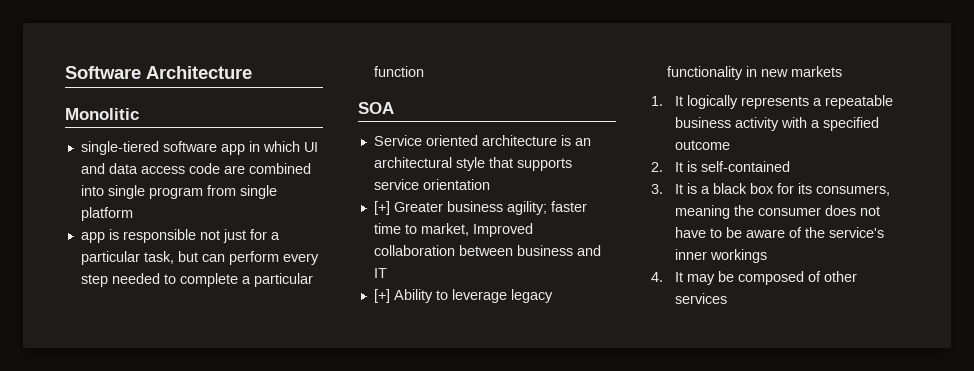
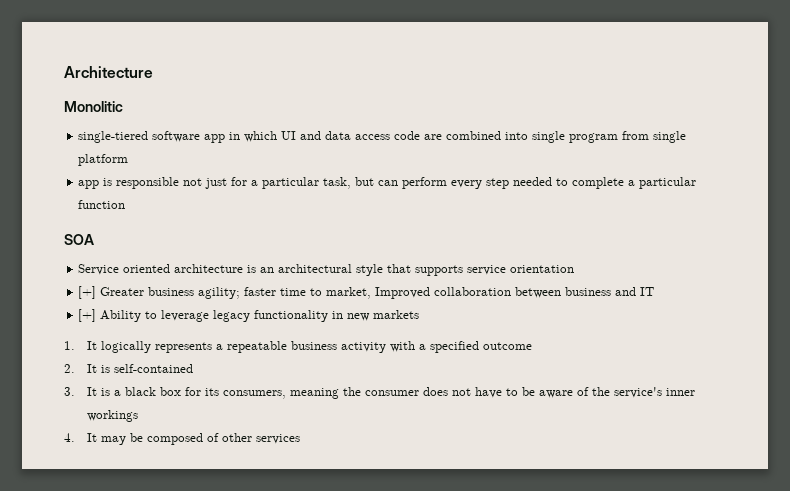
- Software Architecture
+ Architecture

